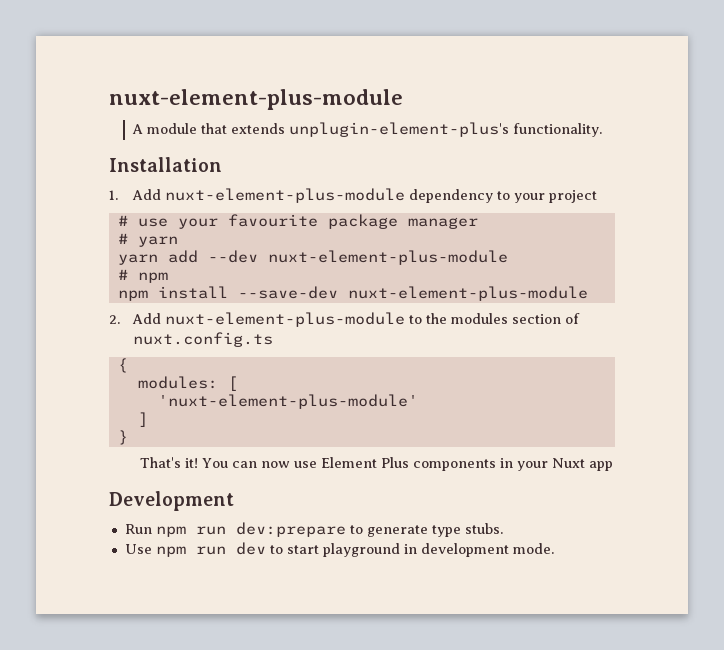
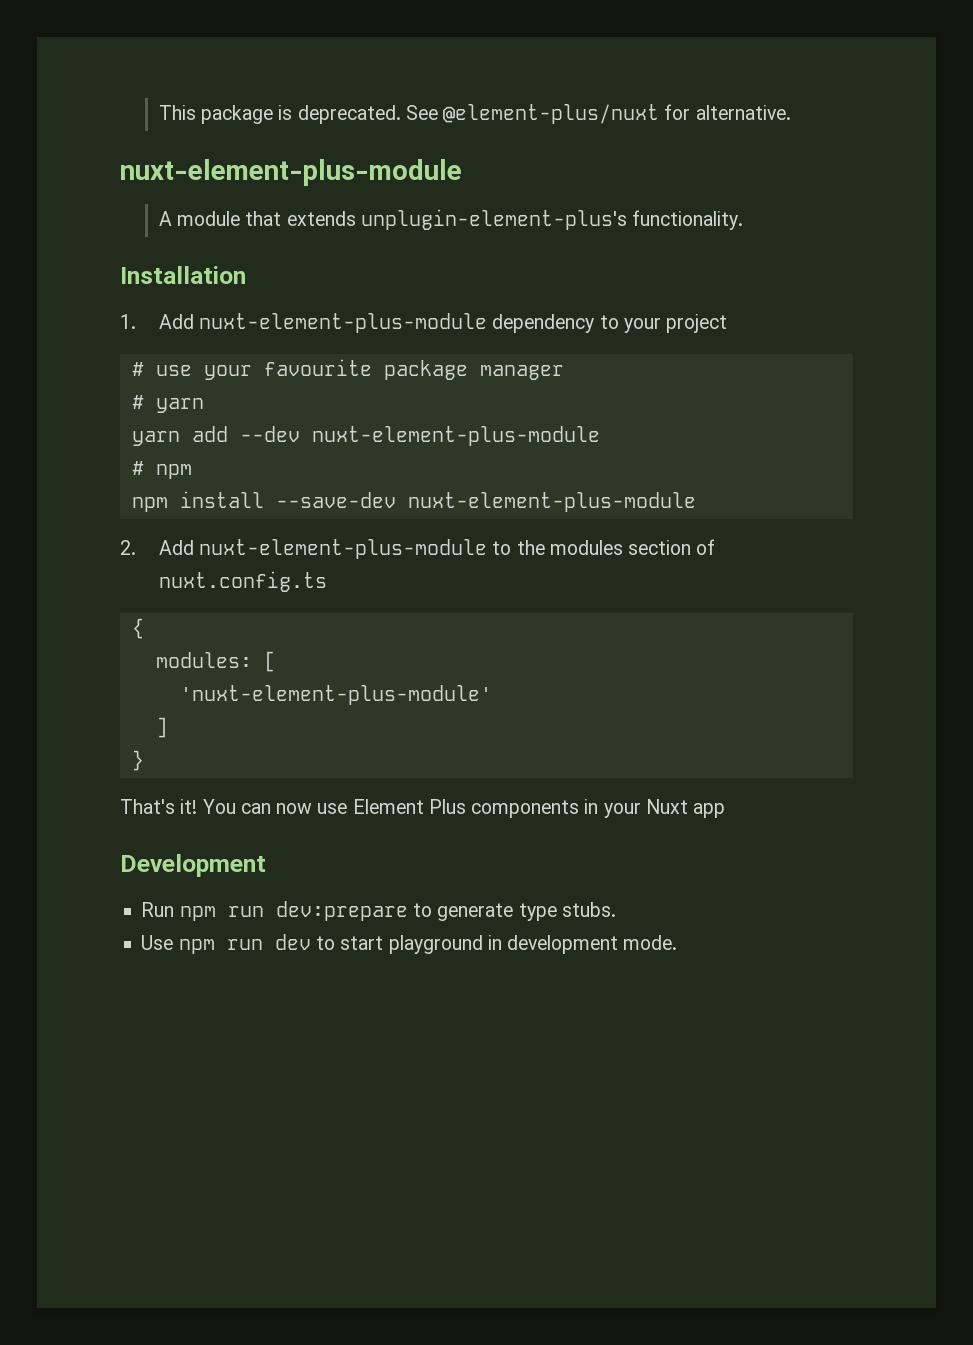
+ This package is deprecated. See @element-plus/nuxt for alternative.

